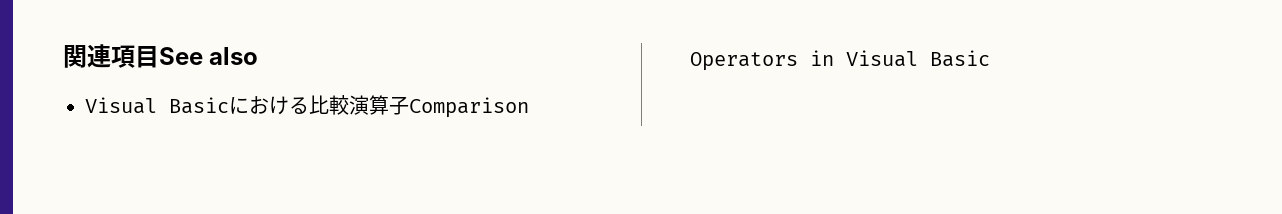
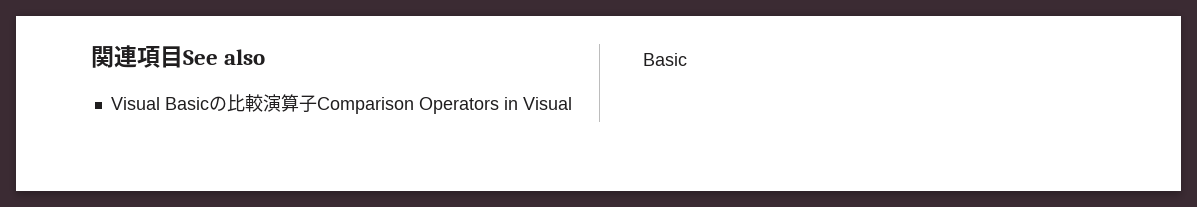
- Visual Basicにおける比較演算子Comparison Operators in Visual Basic
+ Visual Basicの比較演算子Comparison Operators in Visual Basic

